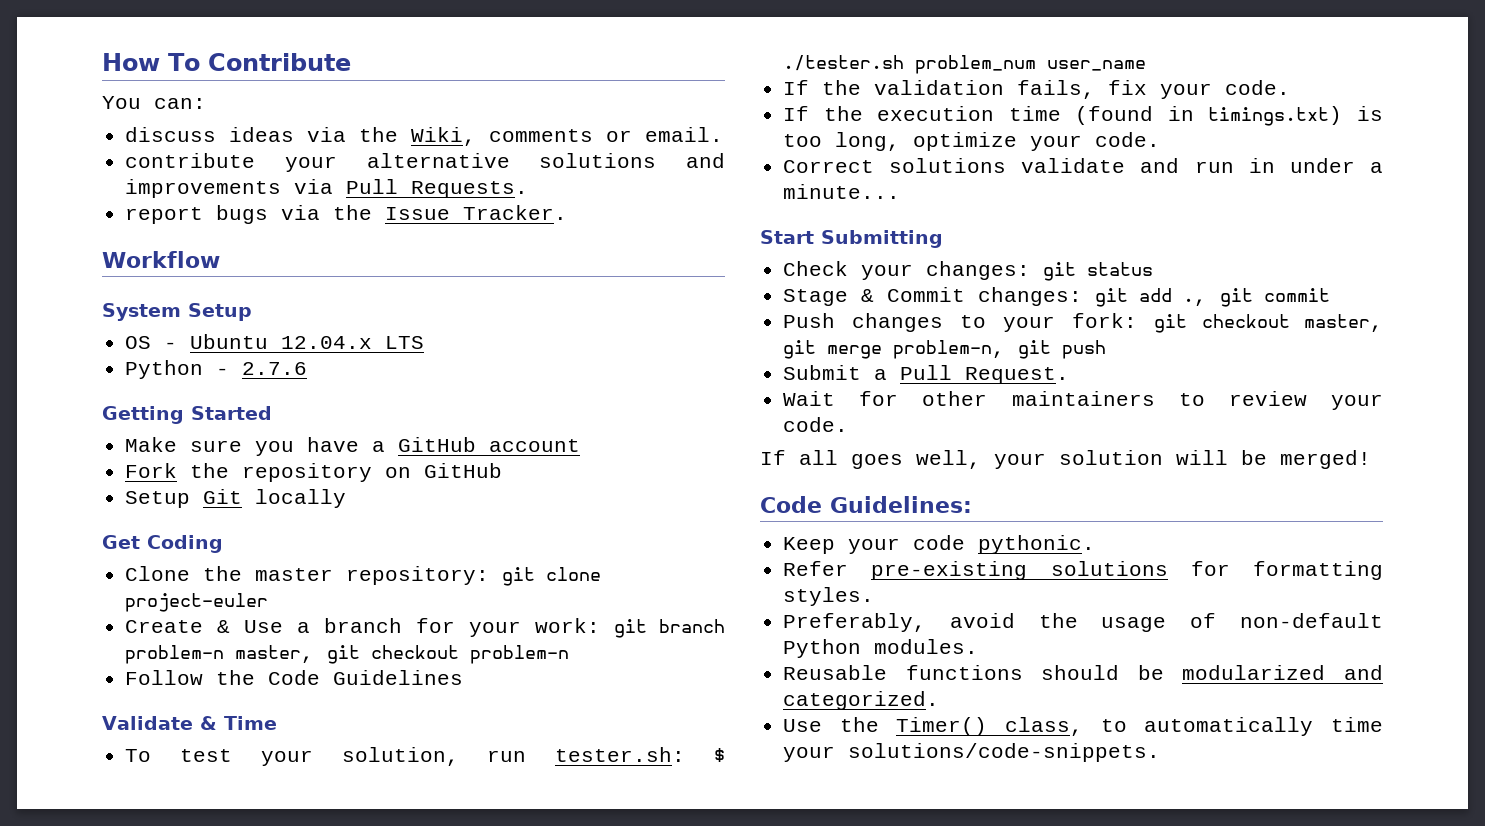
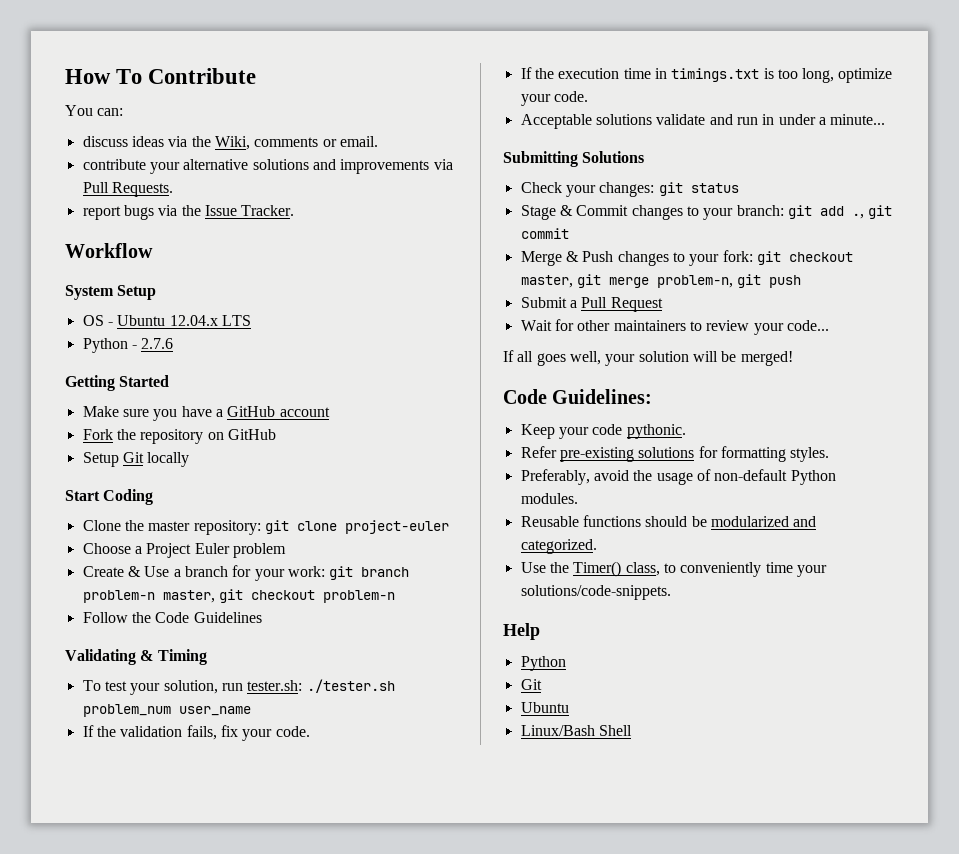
- Get Coding
+ Start Coding
+ Choose a Project Euler problem
- Validate & Time
+ Validating & Timing
- To test your solution, run tester.sh: $ ./tester.sh problem_num user_name
+ To test your solution, run tester.sh: ./tester.sh problem_num user_name
- If the execution time (found in timings.txt) is too long, optimize your code.
+ If the execution time in timings.txt is too long, optimize your code.
- Correct solutions validate and run in under a minute...
+ Acceptable solutions validate and run in under a minute...
- Start Submitting
+ Submitting Solutions
- Stage & Commit changes: git add ., git commit
+ Stage & Commit changes to your branch: git add ., git commit
- Push changes to your fork: git checkout master, git merge problem-n, git push
+ Merge & Push changes to your fork: git checkout master, git merge problem-n, git push
- Submit a Pull Request.
+ Submit a Pull Request
- Wait for other maintainers to review your code.
+ Wait for other maintainers to review your code...
- Use the Timer() class, to automatically time your solutions/code-snippets.
+ Use the Timer() class, to conveniently time your solutions/code-snippets.
+ Help
+ Python
+ Git
+ Ubuntu
+ Linux/Bash Shell

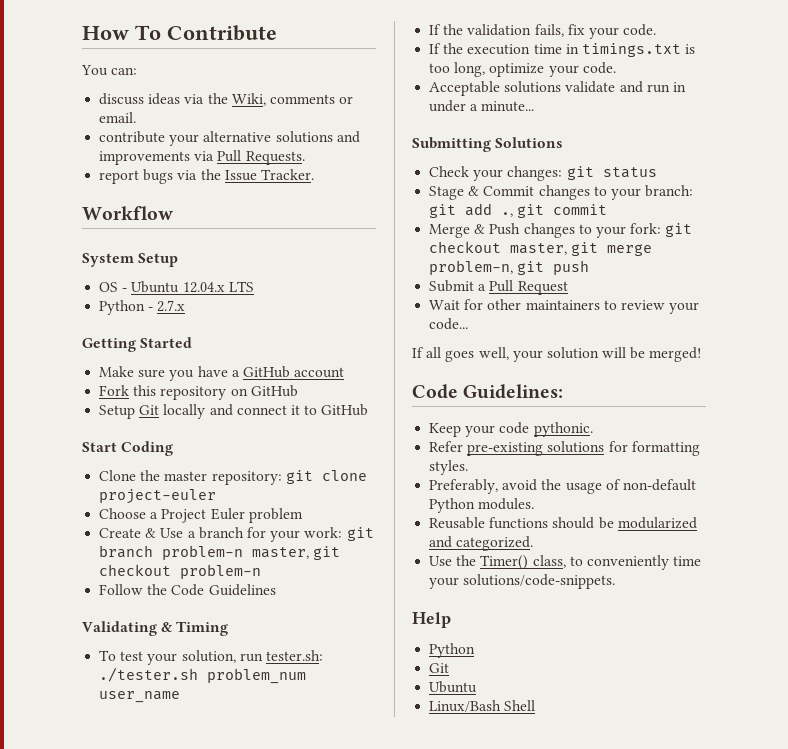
- Python - 2.7.6
+ Python - 2.7.x
- Fork the repository on GitHub
+ Fork this repository on GitHub
- Setup Git locally
+ Setup Git locally and connect it to GitHub

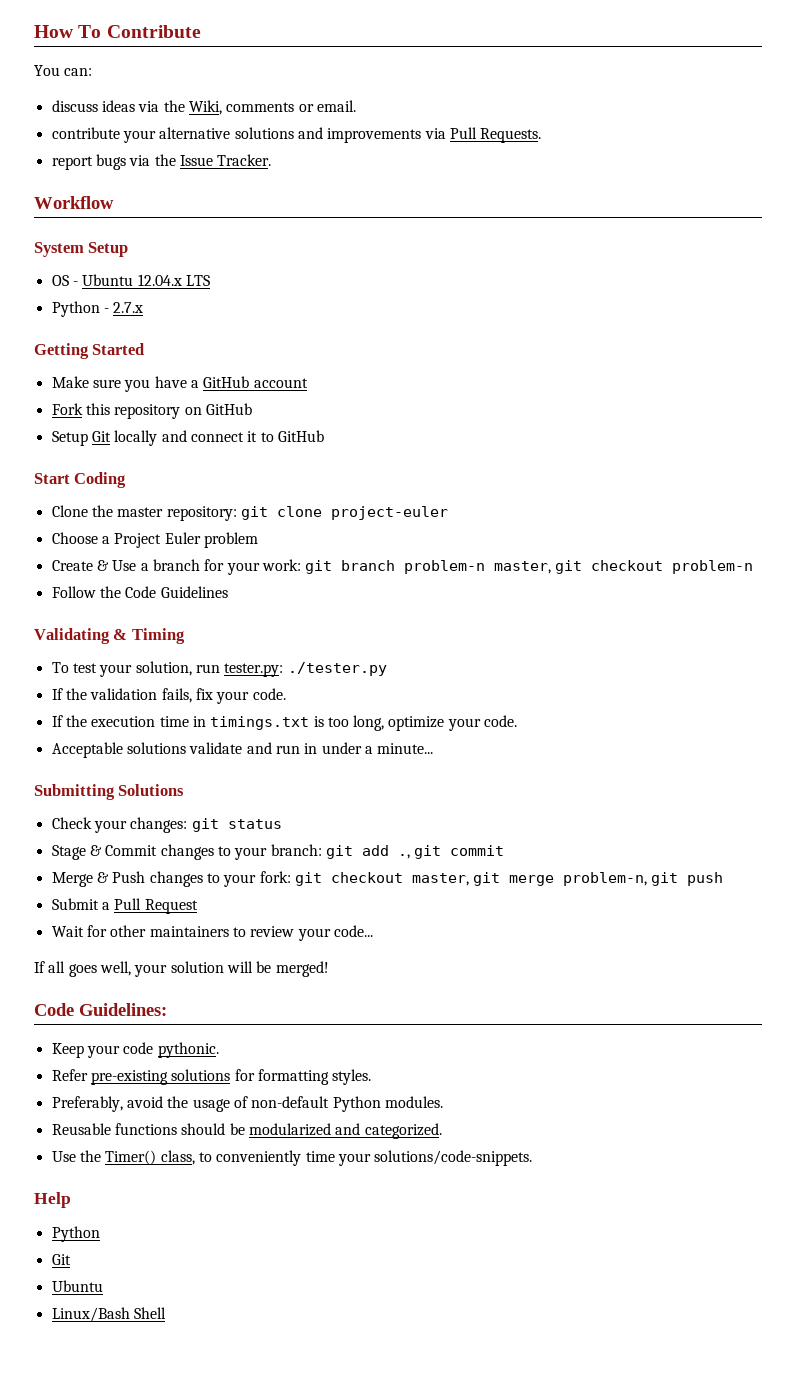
- To test your solution, run tester.sh: ./tester.sh problem_num user_name
+ To test your solution, run tester.py: ./tester.py

